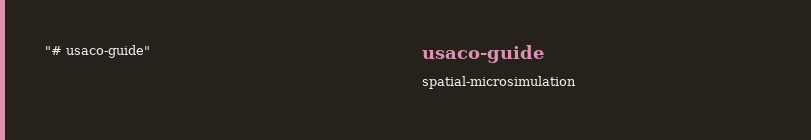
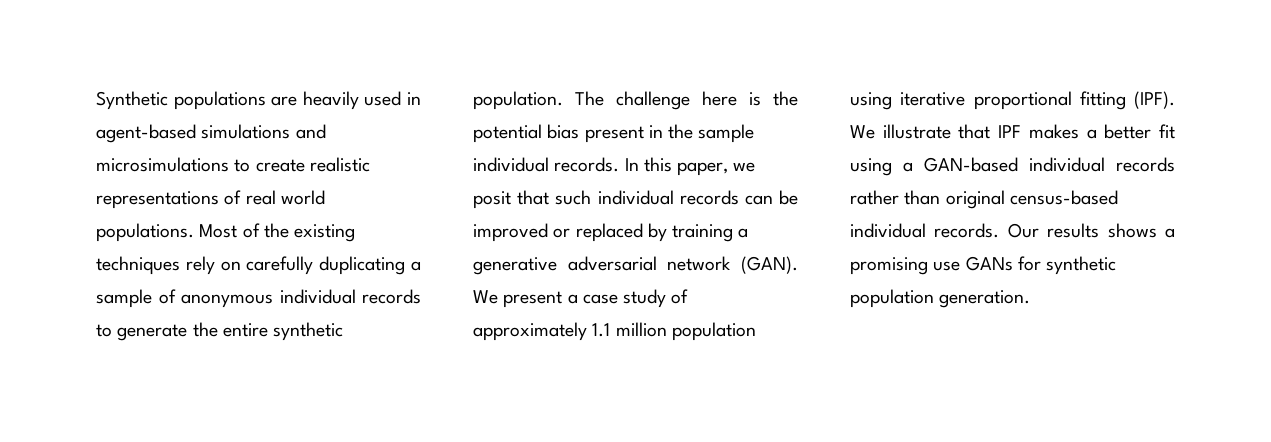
- "# usaco-guide"
- usaco-guide
- spatial-microsimulation
+ Synthetic populations are heavily used in agent-based simulations and microsimulations to create realistic representations of real world populations. Most of the existing techniques rely on carefully duplicating a sample of anonymous individual records to generate the entire synthetic population. The challenge here is the potential bias present in the sample individual records. In this paper, we posit that such individual records can be improved or replaced by training a generative adversarial network (GAN). We present a case study of approximately 1.1 million population using iterative proportional fitting (IPF). We illustrate that IPF makes a better fit using a GAN-based individual records rather than original census-based individual records. Our results shows a promising use GANs for synthetic population generation.

